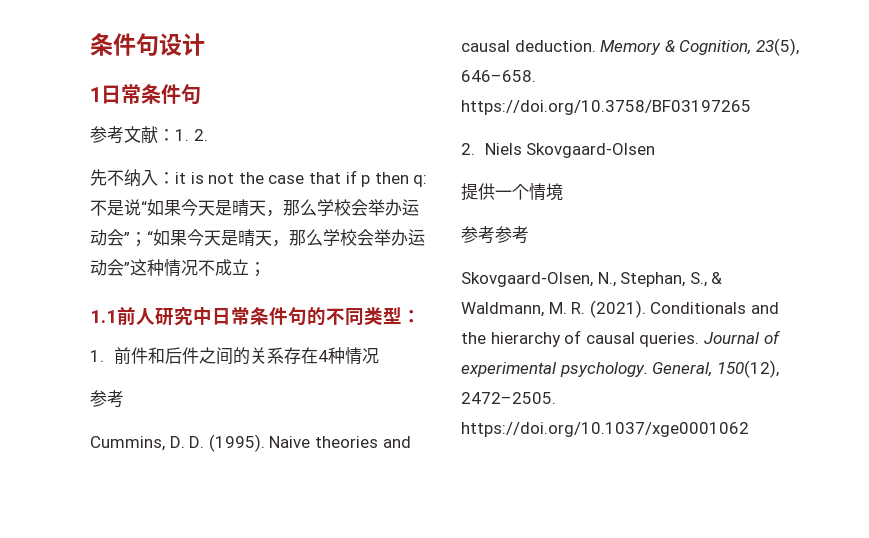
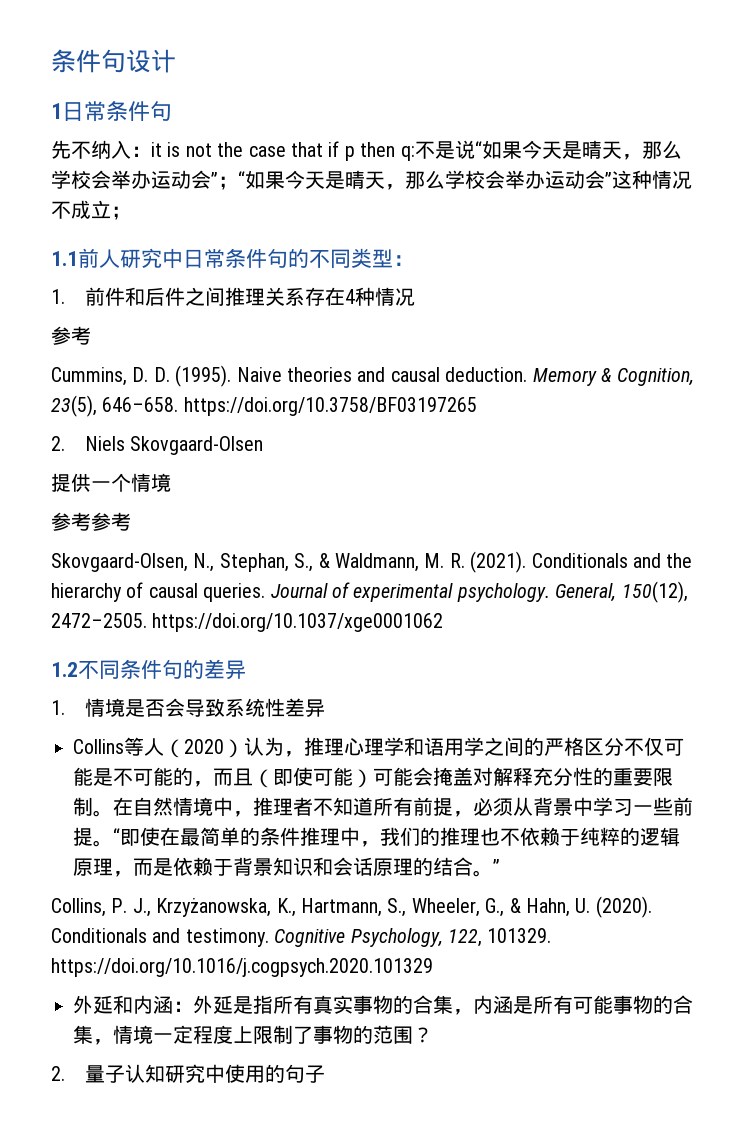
- 参考文献：1. 2.
- 1.前件和后件之间的关系存在4种情况
+ 1.前件和后件之间推理关系存在4种情况
+ 1.2不同条件句的差异
+ 1.情境是否会导致系统性差异
+ Collins等人（2020）认为，推理心理学和语用学之间的严格区分不仅可能是不可能的，而且（即使可能）可能会掩盖对解释充分性的重要限制。在自然情境中，推理者不知道所有前提，必须从背景中学习一些前提。“即使在最简单的条件推理中，我们的推理也不依赖于纯粹的逻辑原理，而是依赖于背景知识和会话原理的结合。”
+ Collins, P. J., Krzyżanowska, K., Hartmann, S., Wheeler, G., & Hahn, U. (2020). Conditionals and testimony. Cognitive Psychology, 122, 101329. https://doi.org/10.1016/j.cogpsych.2020.101329
+ 外延和内涵：外延是指所有真实事物的合集，内涵是所有可能事物的合集，情境一定程度上限制了事物的范围？
+ 2.量子认知研究中使用的句子

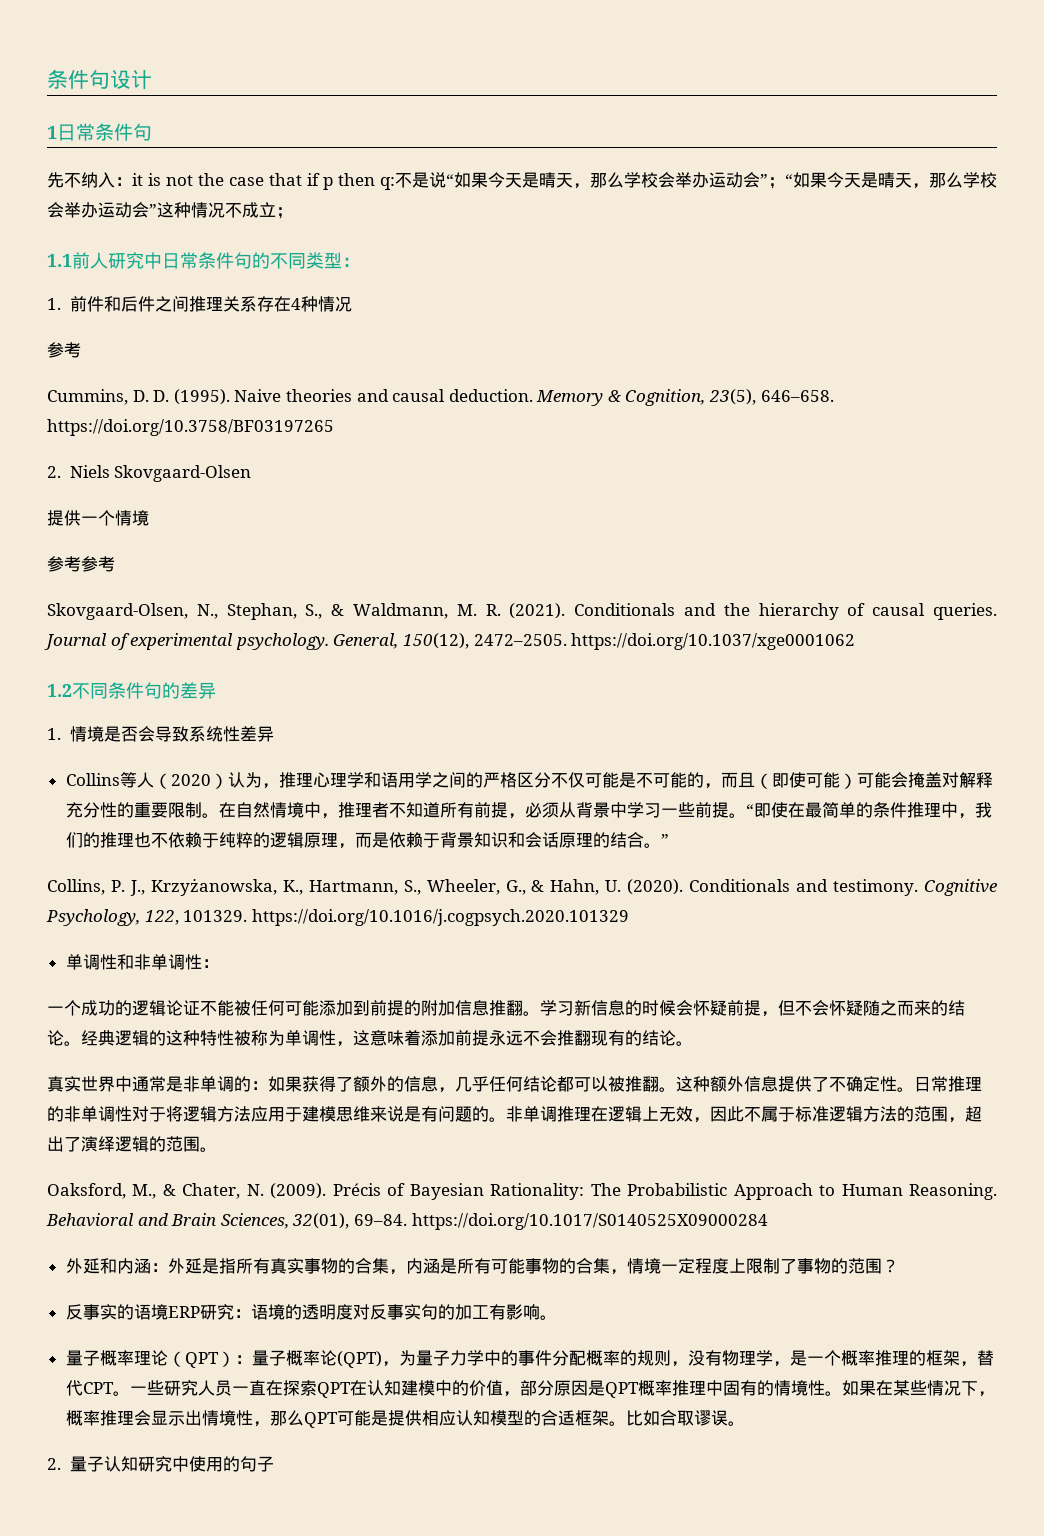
+ 单调性和非单调性：
+ 一个成功的逻辑论证不能被任何可能添加到前提的附加信息推翻。学习新信息的时候会怀疑前提，但不会怀疑随之而来的结论。经典逻辑的这种特性被称为单调性，这意味着添加前提永远不会推翻现有的结论。
+ 真实世界中通常是非单调的：如果获得了额外的信息，几乎任何结论都可以被推翻。这种额外信息提供了不确定性。日常推理的非单调性对于将逻辑方法应用于建模思维来说是有问题的。非单调推理在逻辑上无效，因此不属于标准逻辑方法的范围，超出了演绎逻辑的范围。
+ Oaksford, M., & Chater, N. (2009). Précis of Bayesian Rationality: The Probabilistic Approach to Human Reasoning. Behavioral and Brain Sciences, 32(01), 69–84. https://doi.org/10.1017/S0140525X09000284
+ 反事实的语境ERP研究：语境的透明度对反事实句的加工有影响。
+ 量子概率理论（QPT）：量子概率论(QPT)，为量子力学中的事件分配概率的规则，没有物理学，是一个概率推理的框架，替代CPT。一些研究人员一直在探索QPT在认知建模中的价值，部分原因是QPT概率推理中固有的情境性。如果在某些情况下，概率推理会显示出情境性，那么QPT可能是提供相应认知模型的合适框架。比如合取谬误。

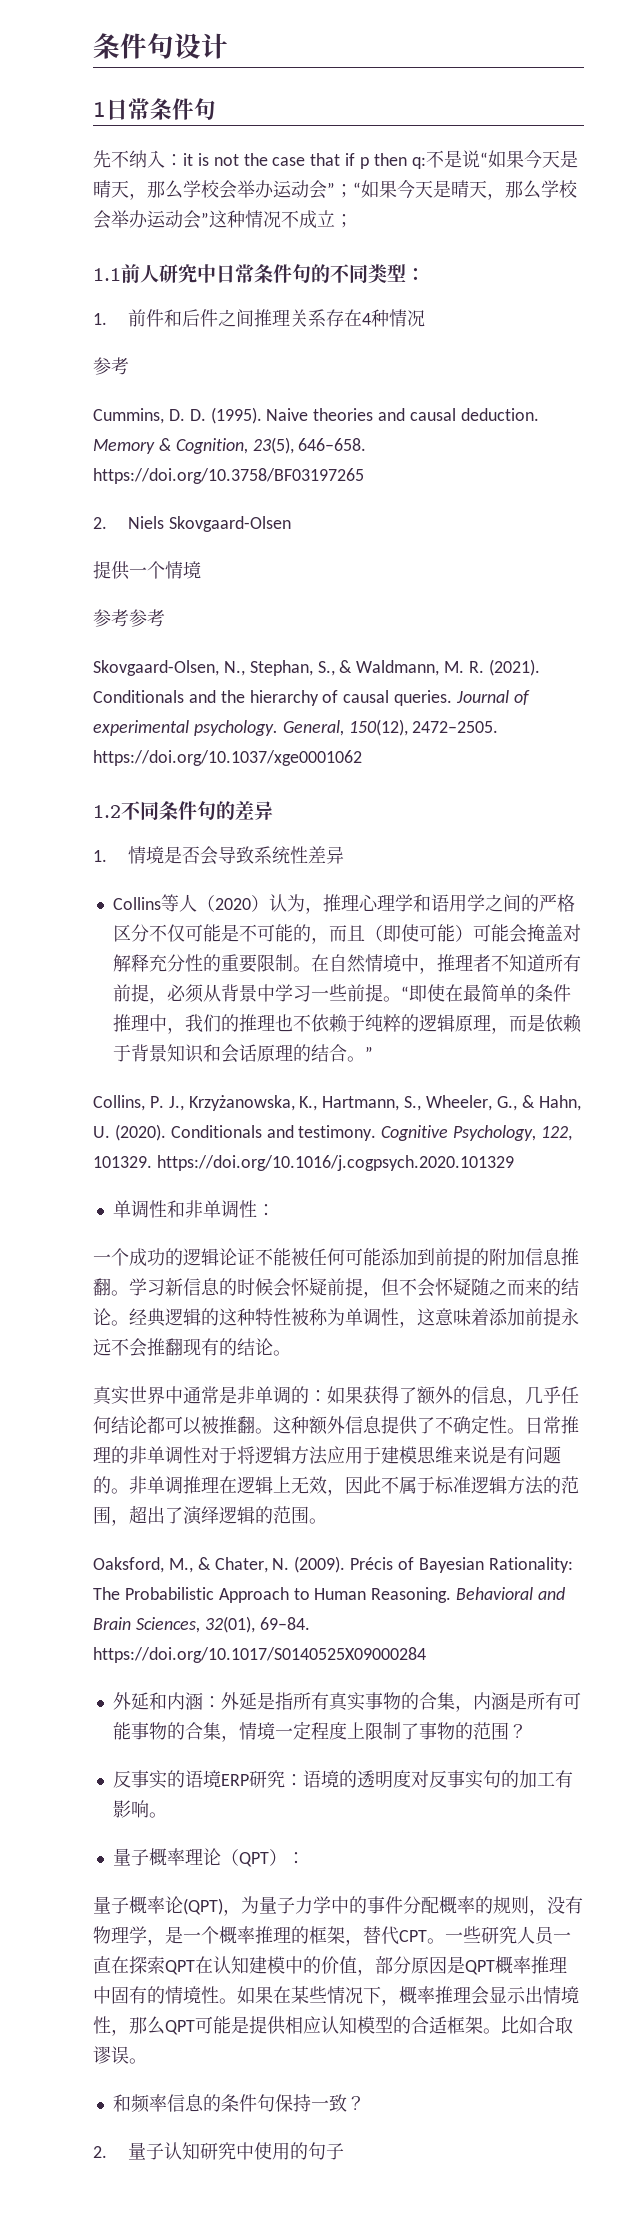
- 量子概率理论（QPT）：量子概率论(QPT)，为量子力学中的事件分配概率的规则，没有物理学，是一个概率推理的框架，替代CPT。
+ 量子概率理论（QPT）：
+ 量子概率论(QPT)，为量子力学中的事件分配概率的规则，没有物理学，是一个概率推理的框架，替代CPT。
+ 和频率信息的条件句保持一致？

